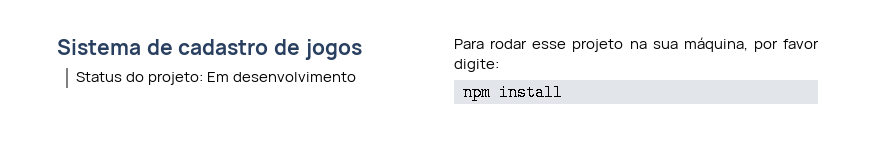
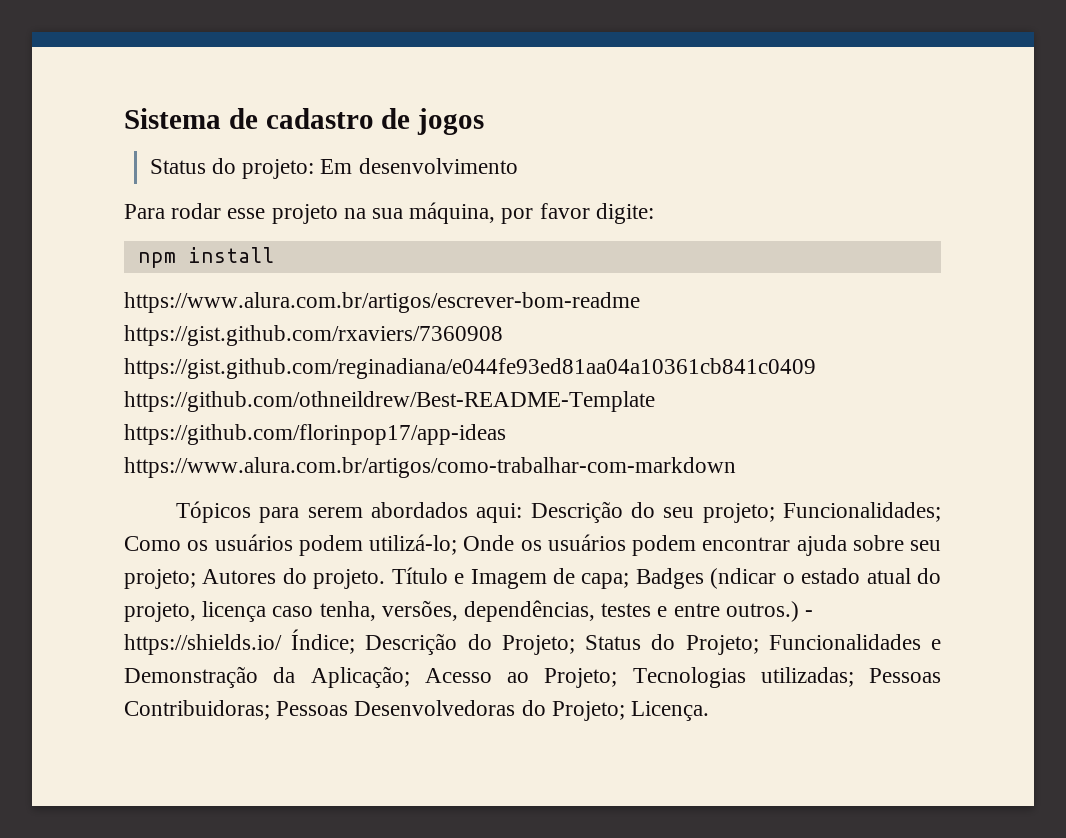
+ https://www.alura.com.br/artigos/escrever-bom-readme https://gist.github.com/rxaviers/7360908 https://gist.github.com/reginadiana/e044fe93ed81aa04a10361cb841c0409 https://github.com/othneildrew/Best-README-Template https://github.com/florinpop17/app-ideas https://www.alura.com.br/artigos/como-trabalhar-com-markdown
+ Tópicos para serem abordados aqui: Descrição do seu projeto; Funcionalidades; Como os usuários podem utilizá-lo; Onde os usuários podem encontrar ajuda sobre seu projeto; Autores do projeto. Título e Imagem de capa; Badges (ndicar o estado atual do projeto, licença caso tenha, versões, dependências, testes e entre outros.) - https://shields.io/ Índice; Descrição do Projeto; Status do Projeto; Funcionalidades e Demonstração da Aplicação; Acesso ao Projeto; Tecnologias utilizadas; Pessoas Contribuidoras; Pessoas Desenvolvedoras do Projeto; Licença.

